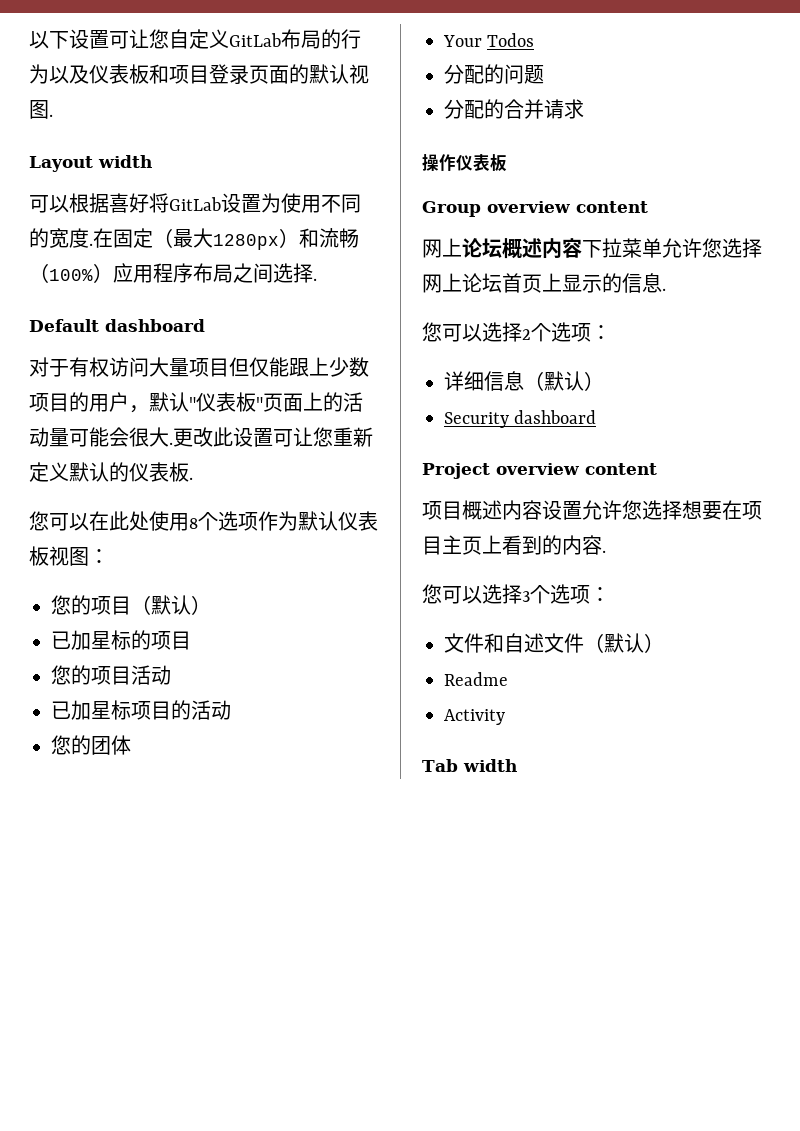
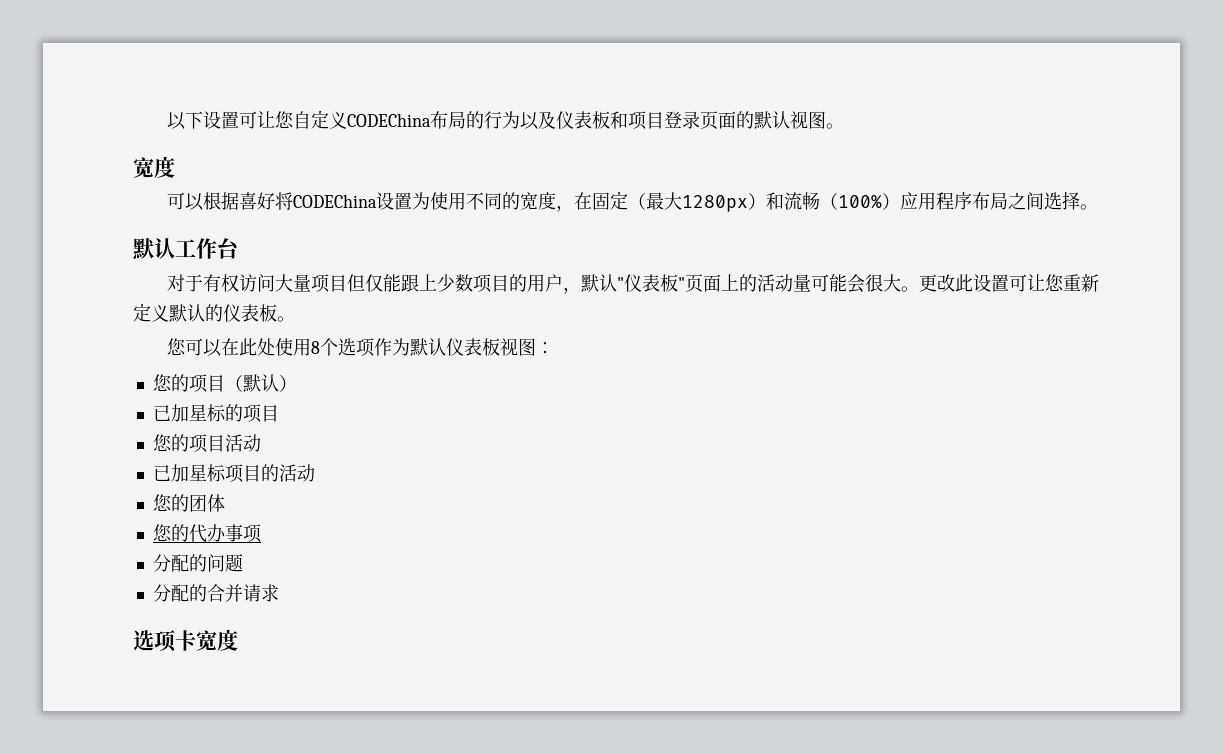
- 以下设置可让您自定义GitLab布局的行为以及仪表板和项目登录页面的默认视图.
- Layout width
+ 以下设置可让您自定义CODEChina布局的行为以及仪表板和项目登录页面的默认视图。
+ 宽度
- 可以根据喜好将GitLab设置为使用不同的宽度.在固定（最大1280px）和流畅（100%）应用程序布局之间选择.
- Default dashboard
+ 可以根据喜好将CODEChina设置为使用不同的宽度，在固定（最大1280px）和流畅（100%）应用程序布局之间选择。
+ 默认工作台
- 对于有权访问大量项目但仅能跟上少数项目的用户，默认"仪表板"页面上的活动量可能会很大.
+ 对于有权访问大量项目但仅能跟上少数项目的用户，默认"仪表板"页面上的活动量可能会很大。
- 更改此设置可让您重新定义默认的仪表板.
+ 更改此设置可让您重新定义默认的仪表板。
- Your Todos
+ 您的代办事项
- 操作仪表板
- Group overview content
- 网上论坛概述内容下拉菜单允许您选择网上论坛首页上显示的信息.
- 您可以选择2个选项：
- 详细信息（默认）
- Security dashboard
- Project overview content
- 项目概述内容设置允许您选择想要在项目主页上看到的内容.
- 您可以选择3个选项：
- 文件和自述文件（默认）
- Readme
- Activity
- Tab width
+ 选项卡宽度

